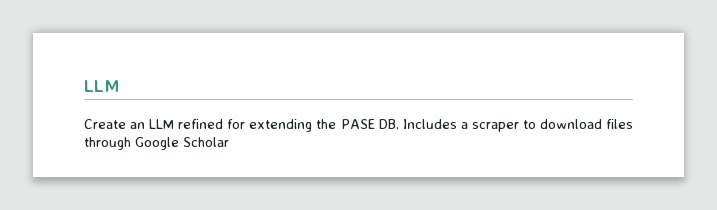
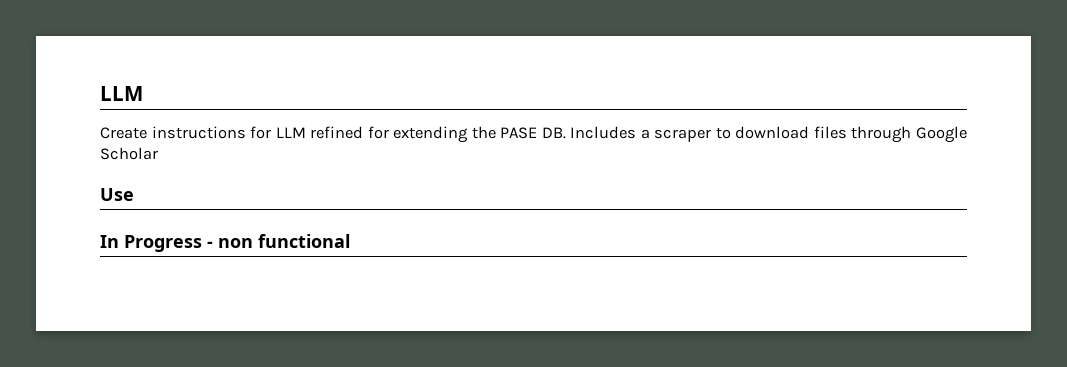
- Create an LLM refined for extending the PASE DB. Includes a scraper to download files through Google Scholar
+ Create instructions for LLM refined for extending the PASE DB. Includes a scraper to download files through Google Scholar
+ Use
+ In Progress - non functional

